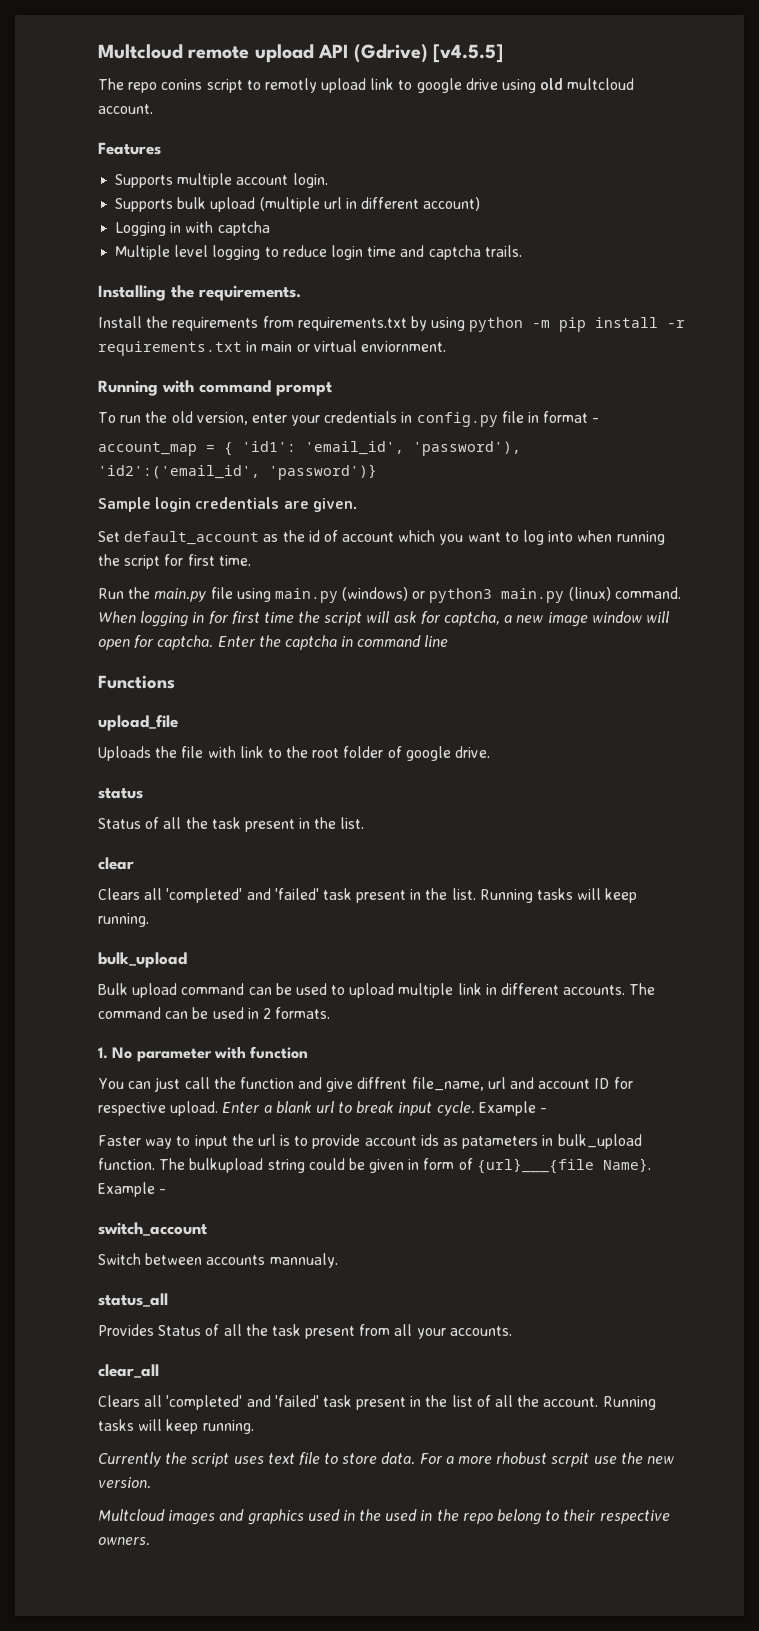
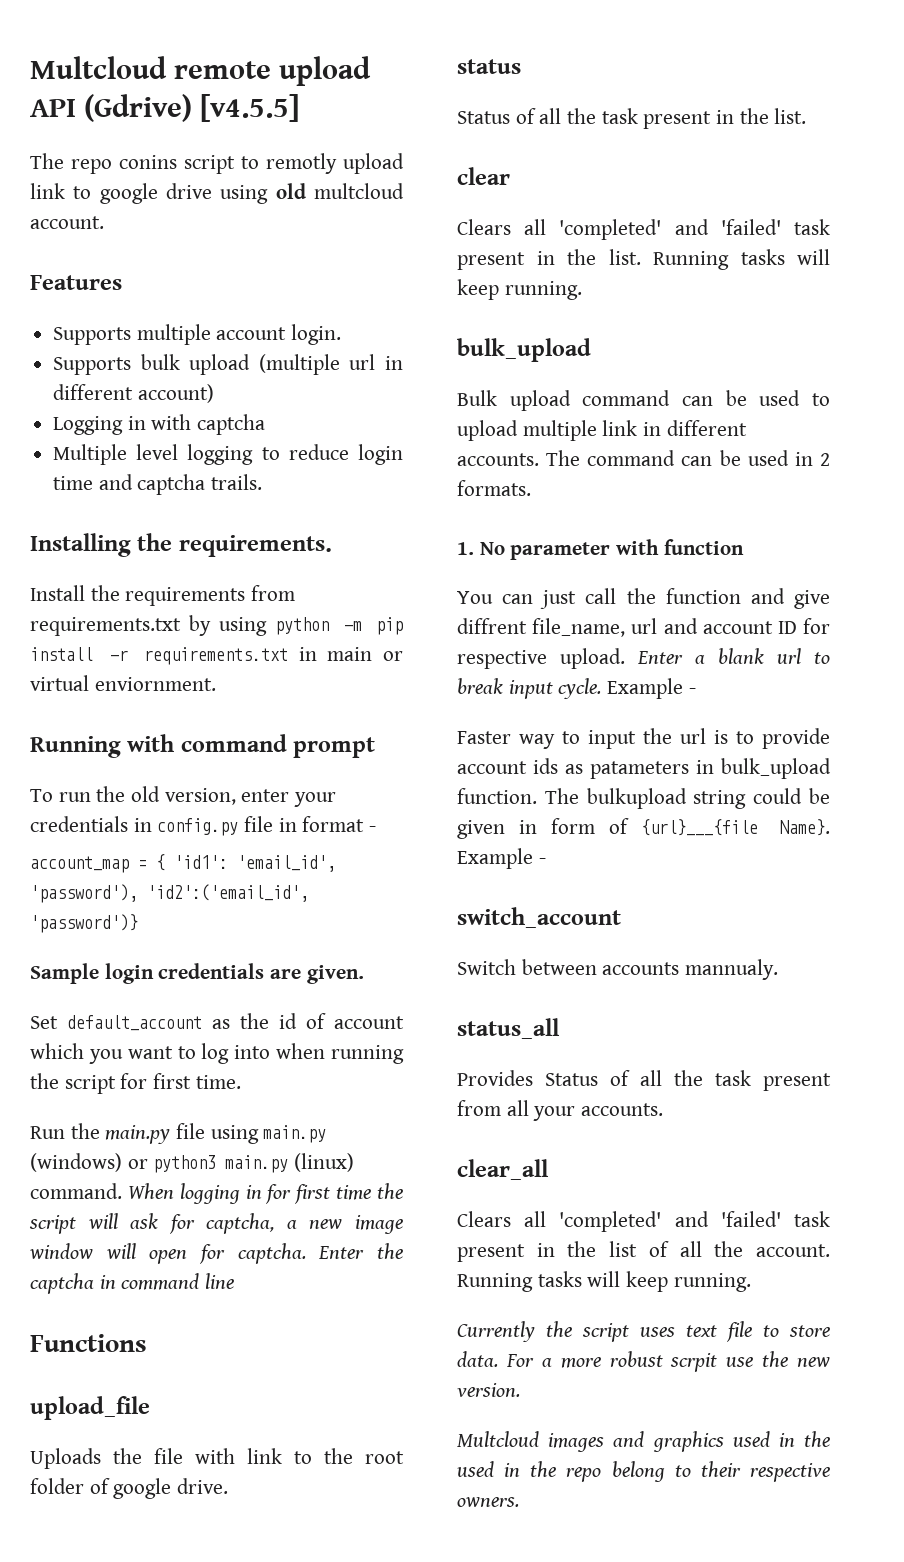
- For a more rhobust scrpit use the new version.
+ For a more robust scrpit use the new version.

